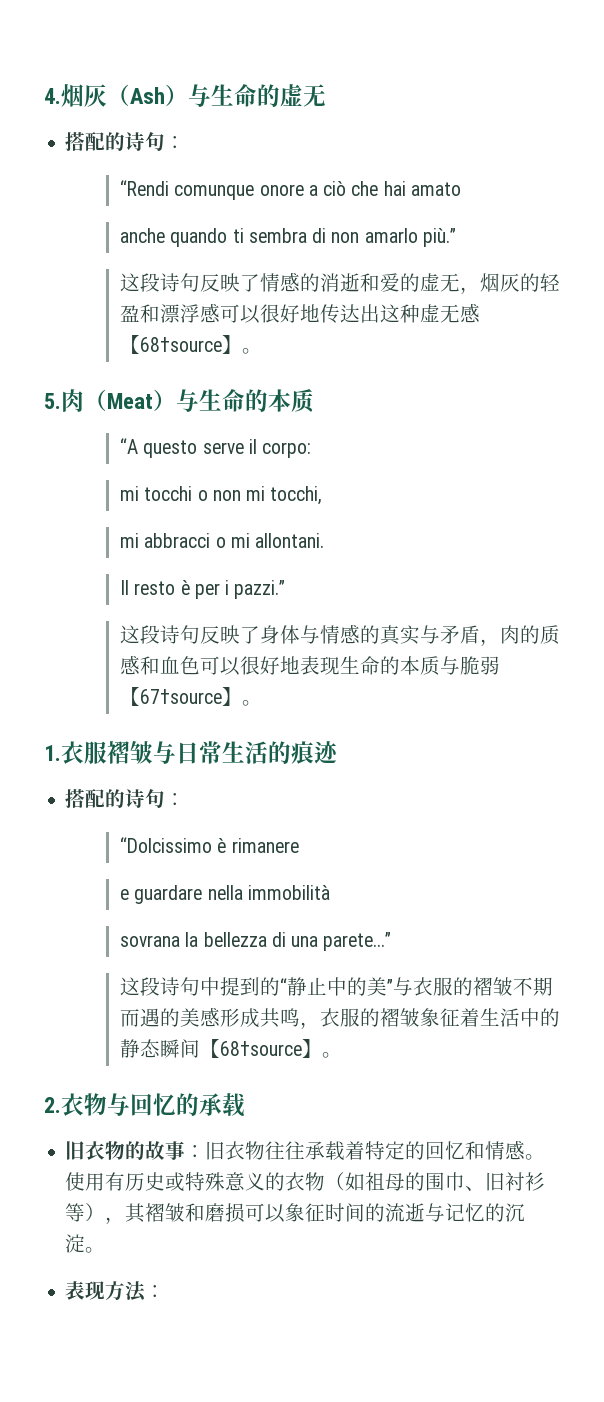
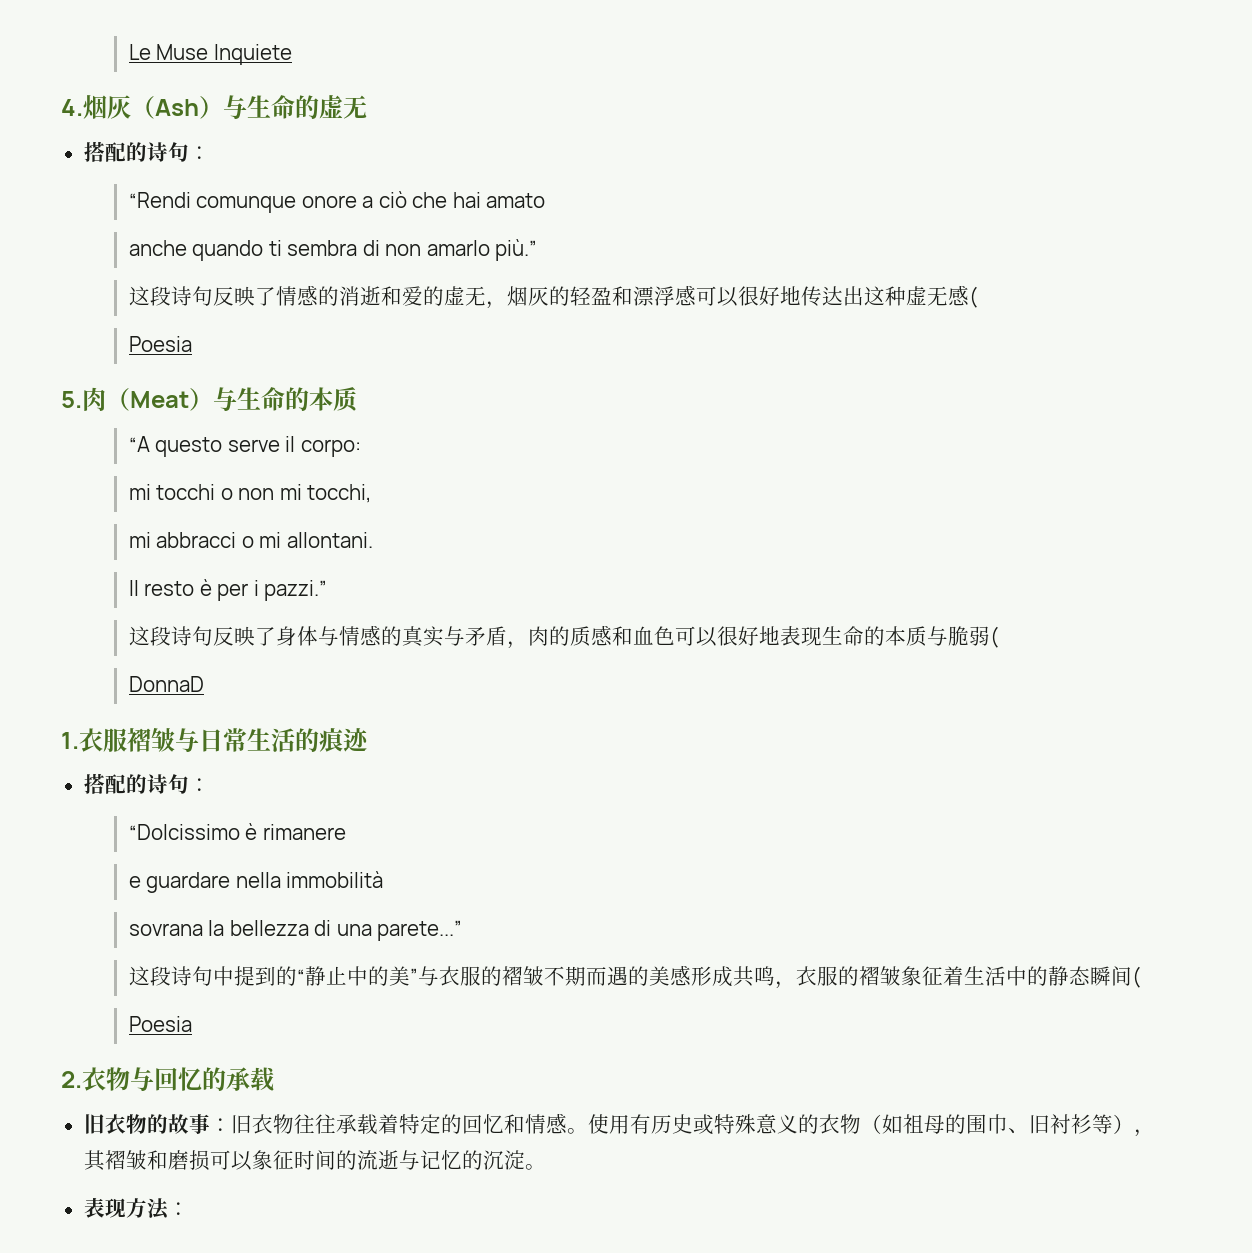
+ Le Muse Inquiete
- 这段诗句反映了情感的消逝和爱的虚无，烟灰的轻盈和漂浮感可以很好地传达出这种虚无感【68†source】。
+ 这段诗句反映了情感的消逝和爱的虚无，烟灰的轻盈和漂浮感可以很好地传达出这种虚无感(
+ Poesia
- 这段诗句反映了身体与情感的真实与矛盾，肉的质感和血色可以很好地表现生命的本质与脆弱【67†source】。
+ 这段诗句反映了身体与情感的真实与矛盾，肉的质感和血色可以很好地表现生命的本质与脆弱(
+ DonnaD
- 这段诗句中提到的“静止中的美”与衣服的褶皱不期而遇的美感形成共鸣，衣服的褶皱象征着生活中的静态瞬间【68†source】。
+ 这段诗句中提到的“静止中的美”与衣服的褶皱不期而遇的美感形成共鸣，衣服的褶皱象征着生活中的静态瞬间(
+ Poesia

